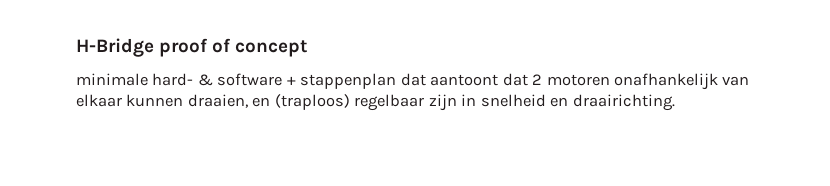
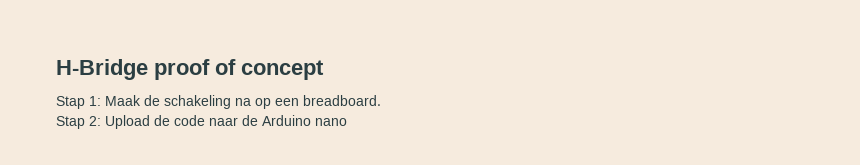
- minimale hard- & software + stappenplan dat aantoont dat 2 motoren onafhankelijk van elkaar kunnen draaien, en (traploos) regelbaar zijn in snelheid en draairichting.
+ Stap 1: Maak de schakeling na op een breadboard.
+ Stap 2: Upload de code naar de Arduino nano

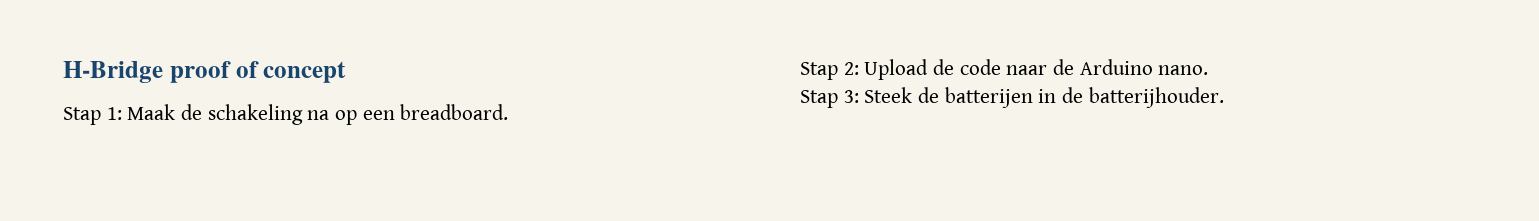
- Stap 2: Upload de code naar de Arduino nano
+ Stap 2: Upload de code naar de Arduino nano.
+ Stap 3: Steek de batterijen in de batterijhouder.

